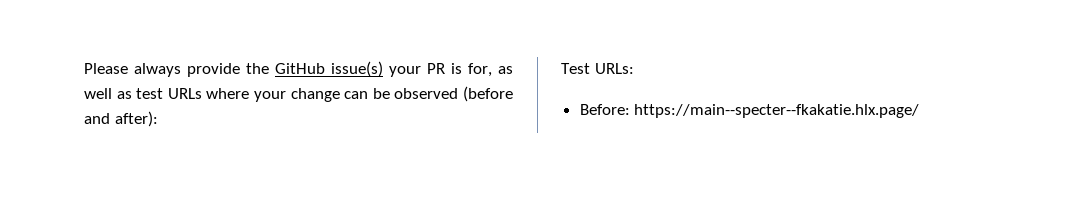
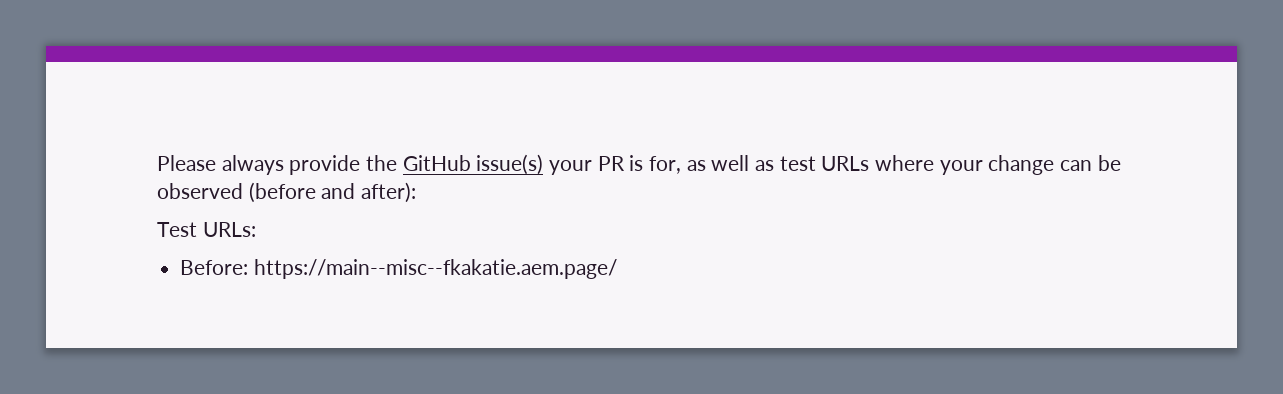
- Before: https://main--specter--fkakatie.hlx.page/
+ Before: https://main--misc--fkakatie.aem.page/

